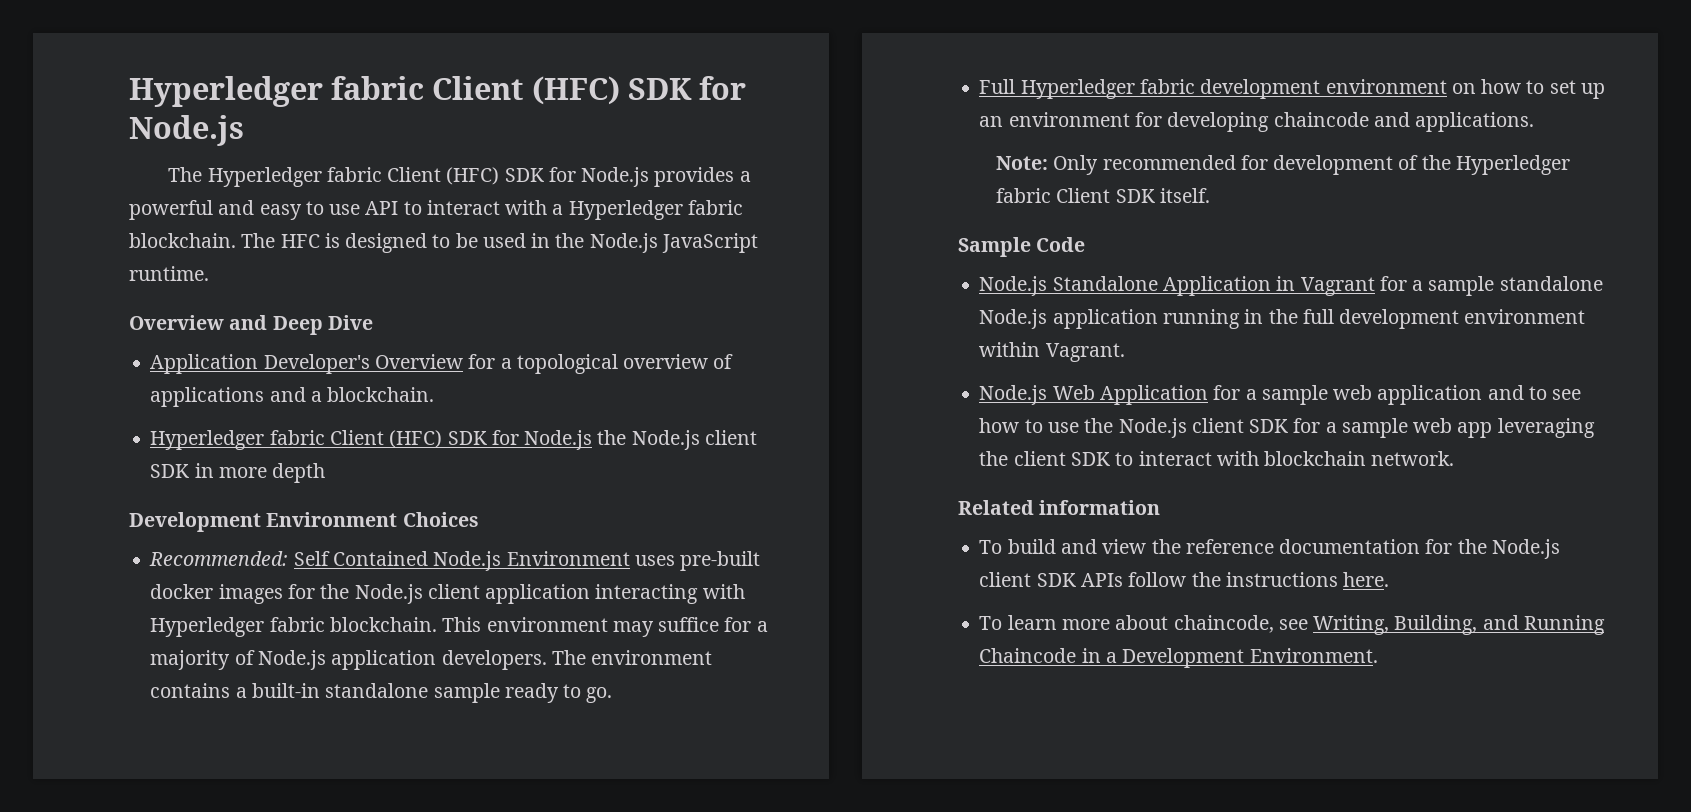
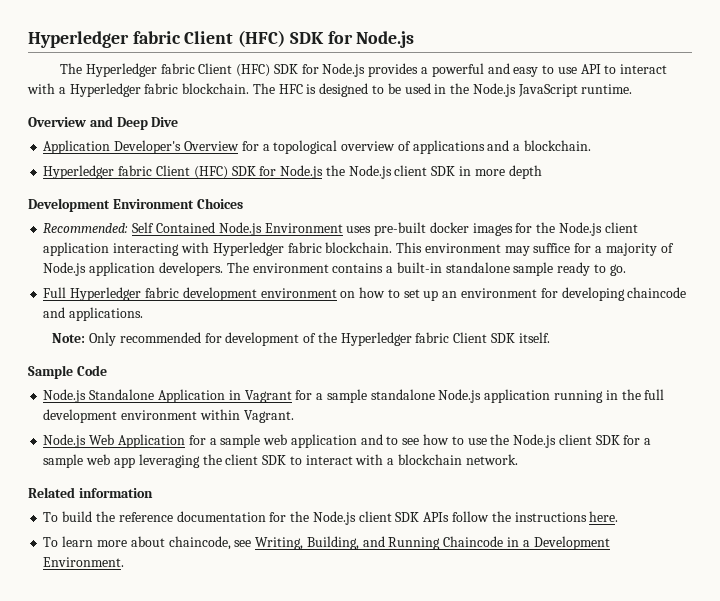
- Node.js Web Application for a sample web application and to see how to use the Node.js client SDK for a sample web app leveraging the client SDK to interact with blockchain network.
+ Node.js Web Application for a sample web application and to see how to use the Node.js client SDK for a sample web app leveraging the client SDK to interact with a blockchain network.
- To build and view the reference documentation for the Node.js client SDK APIs follow the instructions here.
+ To build the reference documentation for the Node.js client SDK APIs follow the instructions here.

